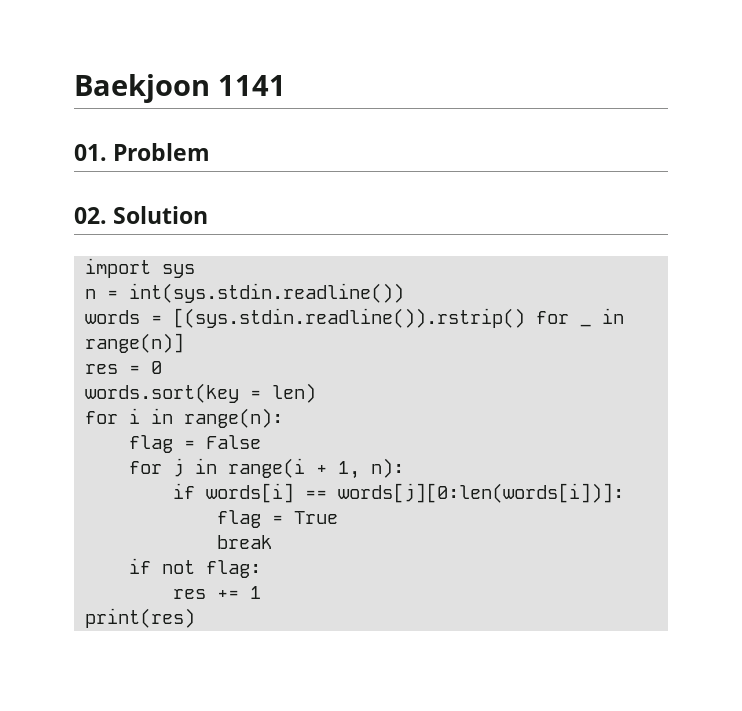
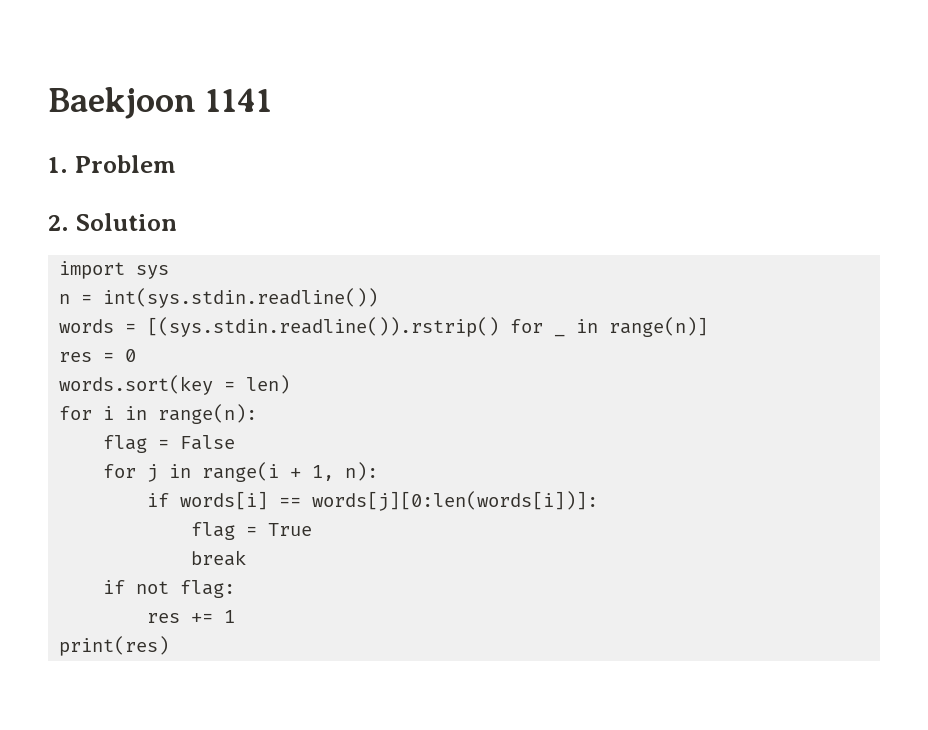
- 01. Problem
+ 1. Problem
- 02. Solution
+ 2. Solution

